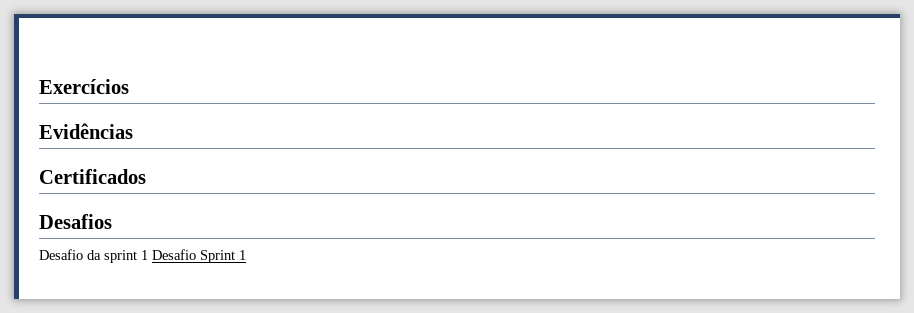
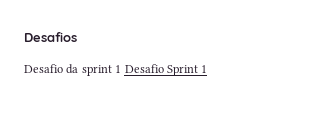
- Exercícios
- Evidências
- Certificados

